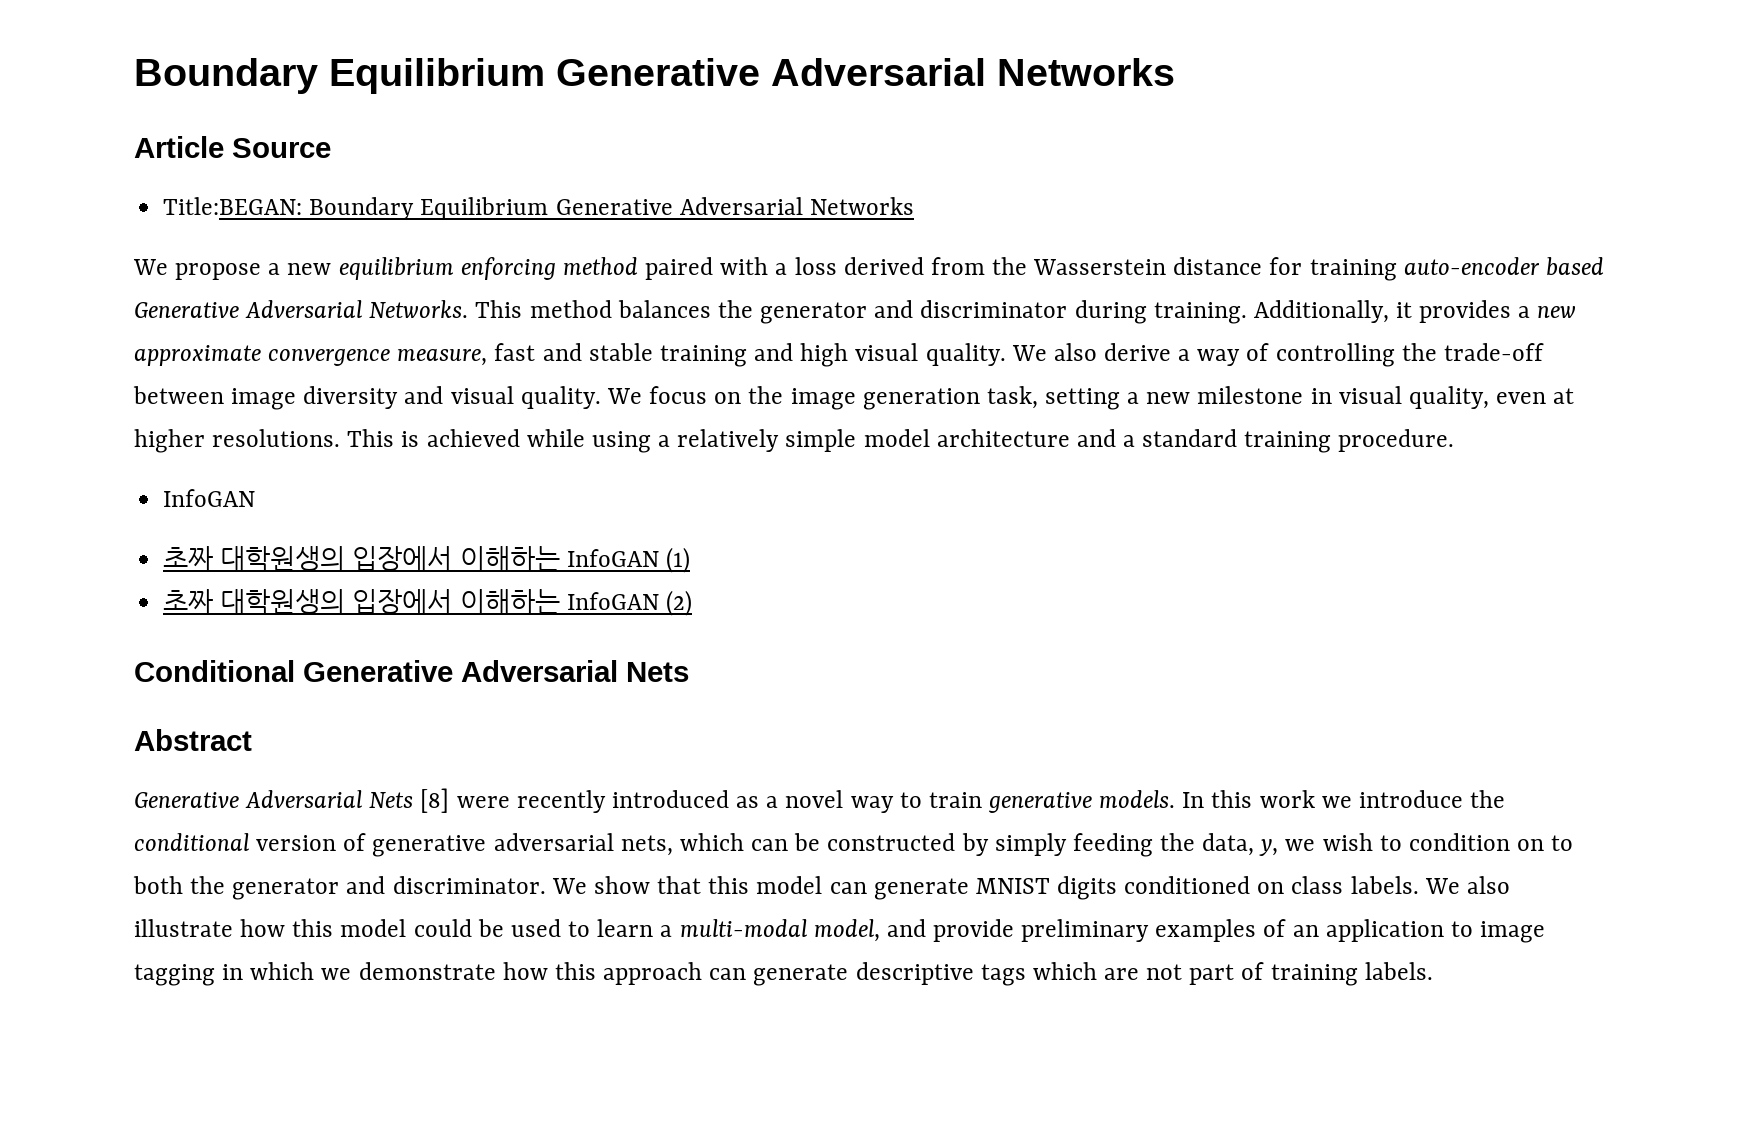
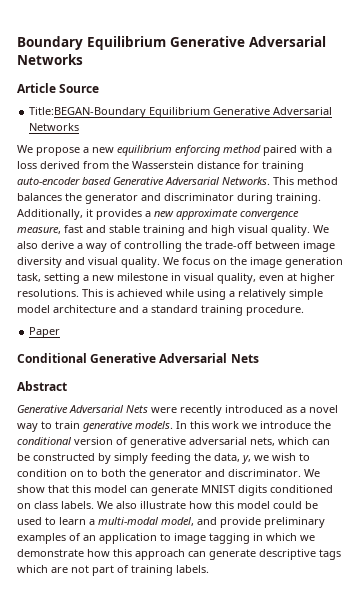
- Title:BEGAN: Boundary Equilibrium Generative Adversarial Networks
+ Title:BEGAN-Boundary Equilibrium Generative Adversarial Networks
  This is achieved while using a relatively simple model architecture and a standard training procedure.
- InfoGAN
- 초짜 대학원생의 입장에서 이해하는 InfoGAN (1)
- 초짜 대학원생의 입장에서 이해하는 InfoGAN (2)
+ Paper
- Generative Adversarial Nets [8] were recently introduced as a novel way to train generative models.
+ Generative Adversarial Nets were recently introduced as a novel way to train generative models.

